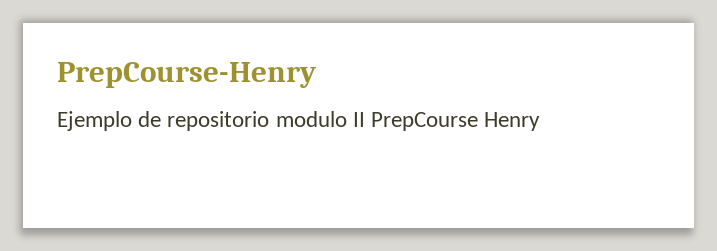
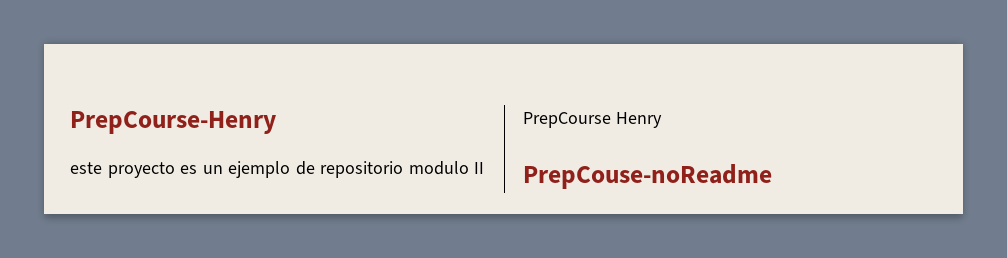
- Ejemplo de repositorio modulo II PrepCourse Henry
+ este proyecto es un ejemplo de repositorio modulo II PrepCourse Henry
+ PrepCouse-noReadme

